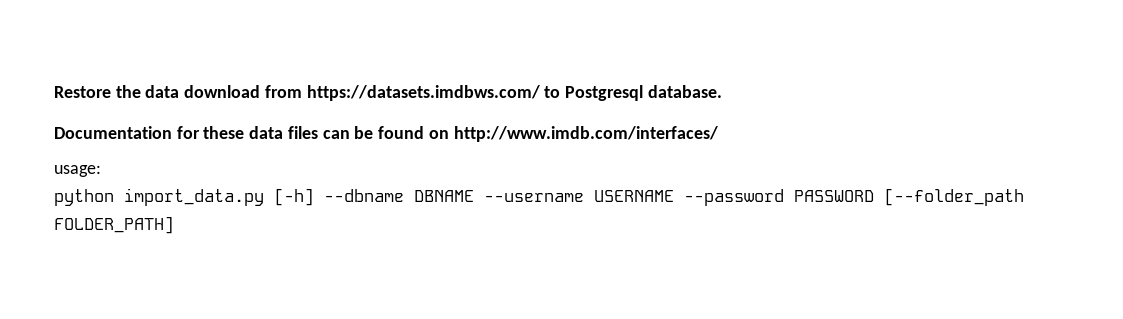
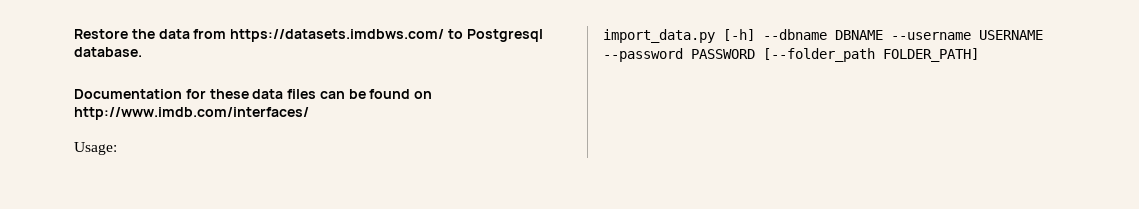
- Restore the data download from https://datasets.imdbws.com/ to Postgresql database.
+ Restore the data from https://datasets.imdbws.com/ to Postgresql database.
- usage:
- python import_data.py [-h] --dbname DBNAME --username USERNAME --password PASSWORD [--folder_path FOLDER_PATH]
+ Usage:
+ import_data.py [-h] --dbname DBNAME --username USERNAME --password PASSWORD [--folder_path FOLDER_PATH]

